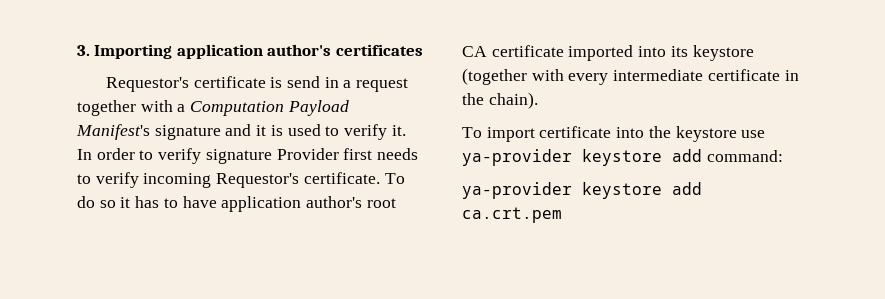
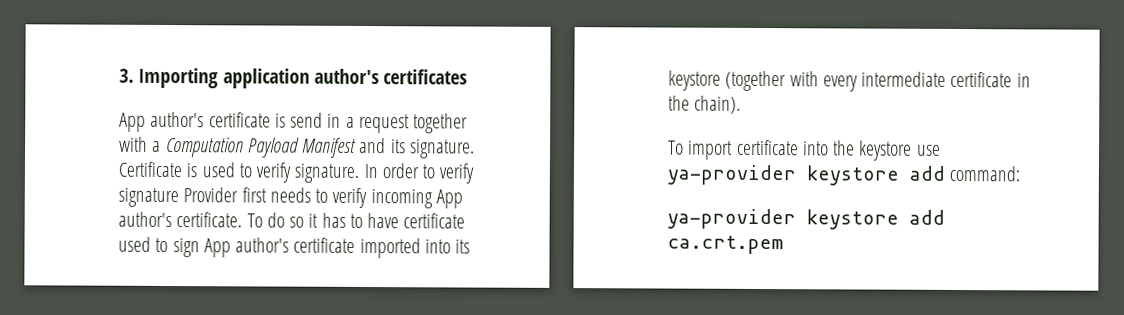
- Requestor's certificate is send in a request together with a Computation Payload Manifest's signature and it is used to verify it.
+ App author's certificate is send in a request together with a Computation Payload Manifest and its signature. Certificate is used to verify signature.
- In order to verify signature Provider first needs to verify incoming Requestor's certificate.
+ In order to verify signature Provider first needs to verify incoming App author's certificate.
- To do so it has to have application author's root CA certificate imported into its keystore (together with every intermediate certificate in the chain).
+ To do so it has to have certificate used to sign App author's certificate imported into its keystore (together with every intermediate certificate in the chain).

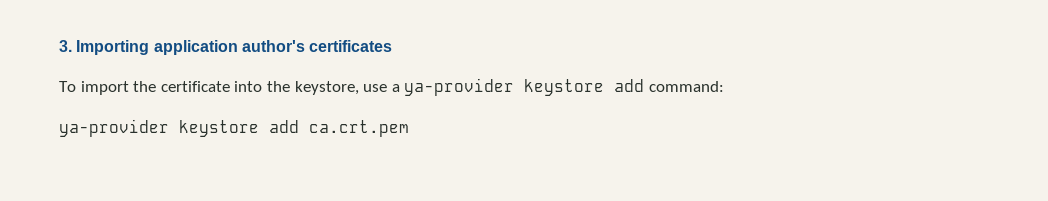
- App author's certificate is send in a request together with a Computation Payload Manifest and its signature. Certificate is used to verify signature. In order to verify signature Provider first needs to verify incoming App author's certificate. To do so it has to have certificate used to sign App author's certificate imported into its keystore (together with every intermediate certificate in the chain).
- To import certificate into the keystore use ya-provider keystore add command:
+ To import the certificate into the keystore, use a ya-provider keystore add command:

